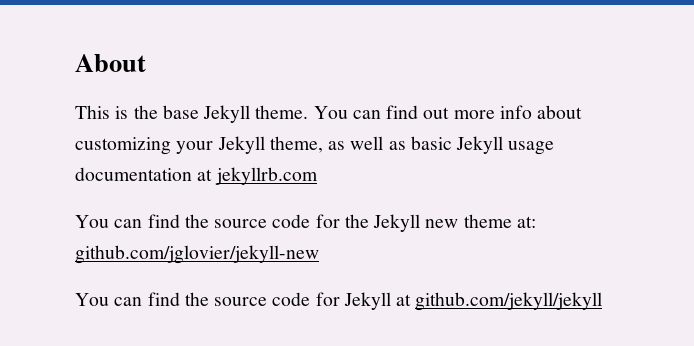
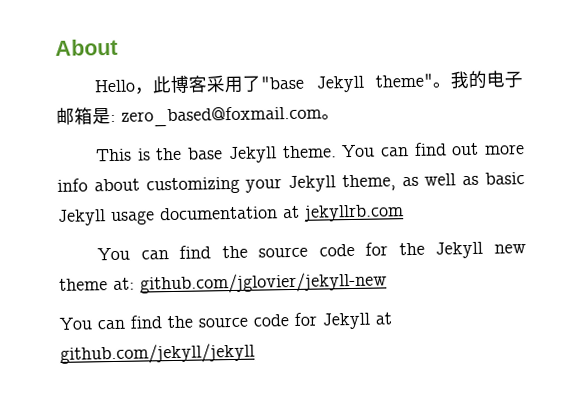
+ Hello，此博客采用了"base Jekyll theme"。我的电子邮箱是: zero_based@foxmail.com。

